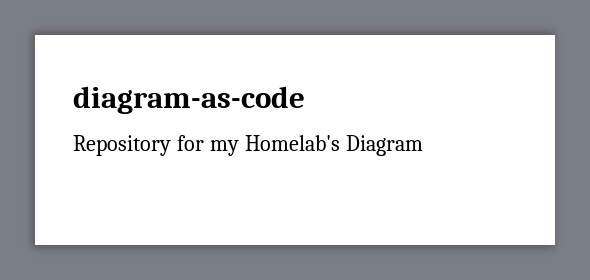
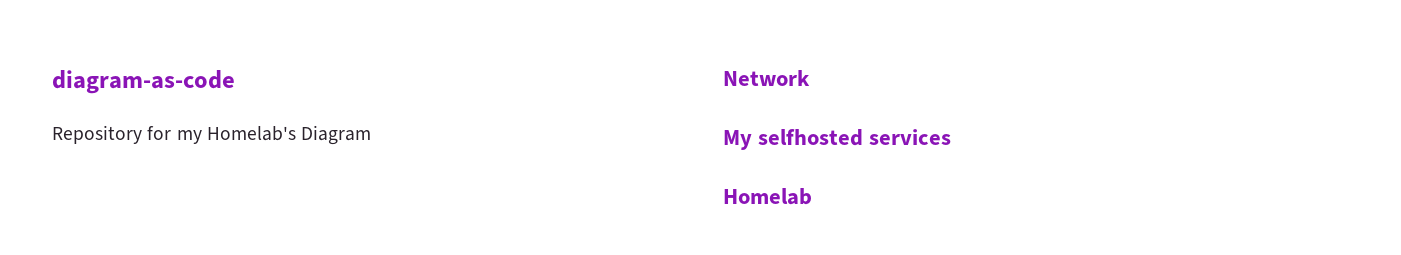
+ Network
+ My selfhosted services
+ Homelab

